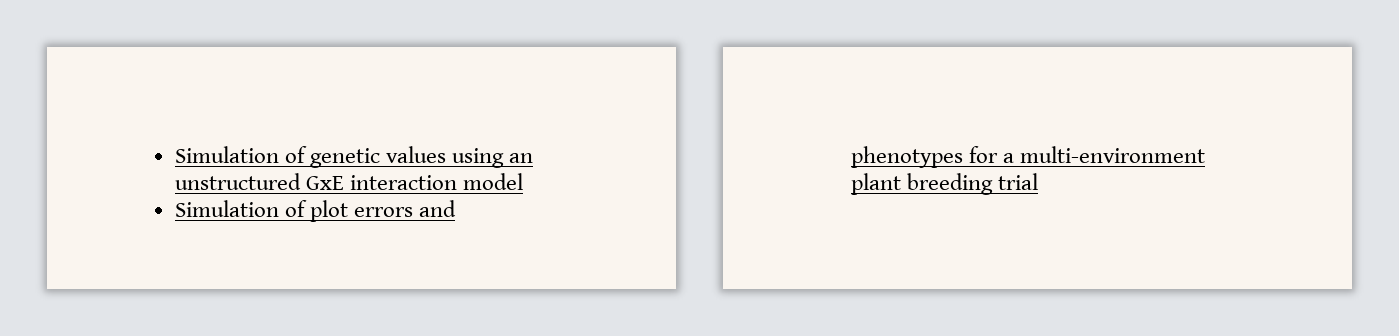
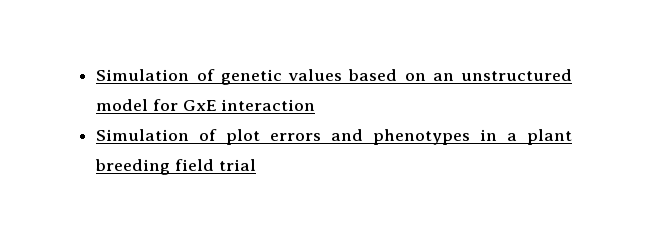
- Simulation of genetic values using an unstructured GxE interaction model
+ Simulation of genetic values based on an unstructured model for GxE interaction
- Simulation of plot errors and phenotypes for a multi-environment plant breeding trial
+ Simulation of plot errors and phenotypes in a plant breeding field trial

